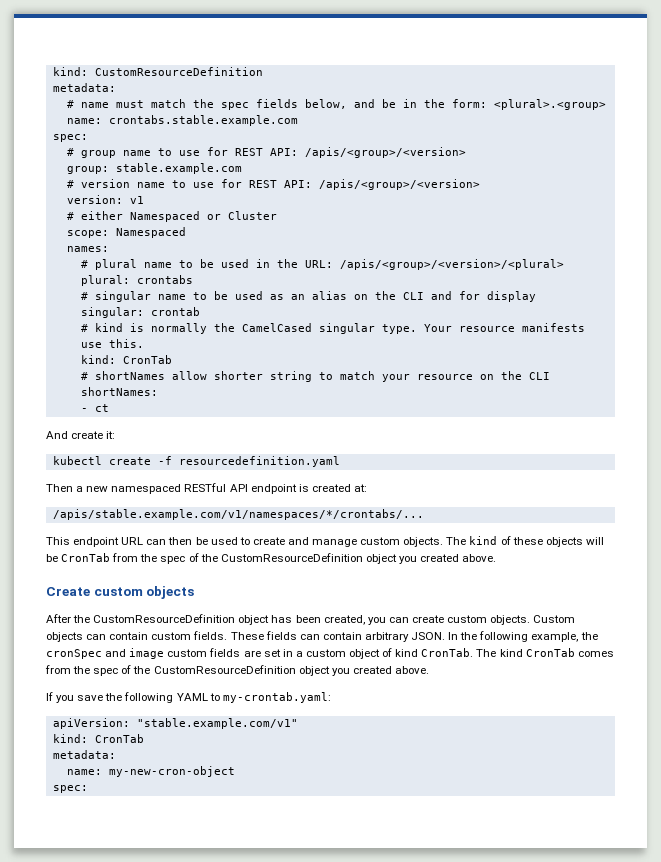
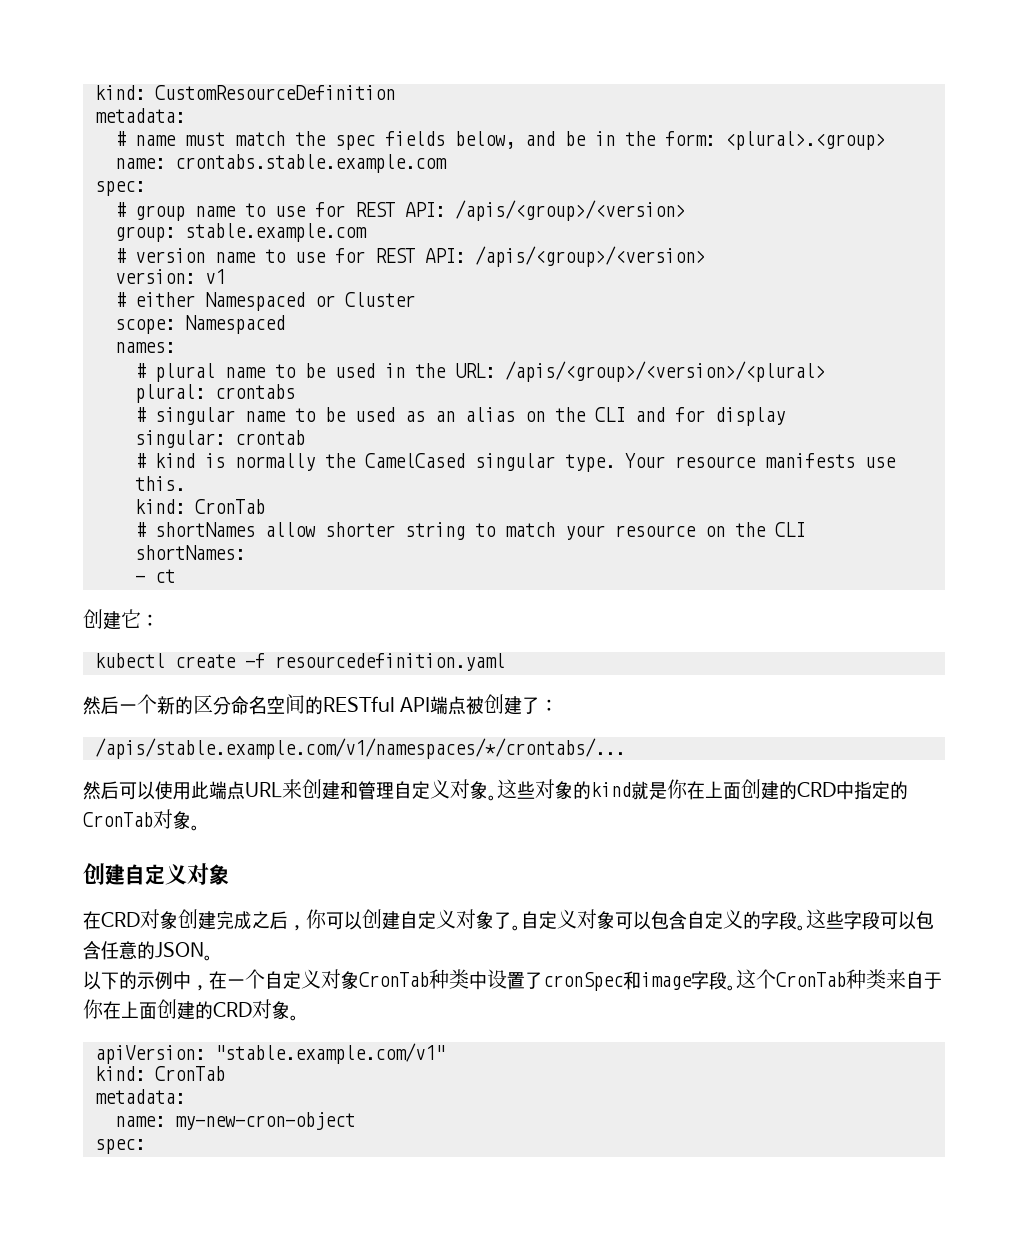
- And create it:
+ 创建它：
- Then a new namespaced RESTful API endpoint is created at:
+ 然后一个新的区分命名空间的RESTful API端点被创建了：
  /apis/stable.example.com/v1/namespaces/*/crontabs/...
- This endpoint URL can then be used to create and manage custom objects. The kind of these objects will be CronTab from the spec of the CustomResourceDefinition object you created above.
- Create custom objects
- After the CustomResourceDefinition object has been created, you can create custom objects. Custom objects can contain custom fields. These fields can contain arbitrary JSON. In the following example, the cronSpec and image custom fields are set in a custom object of kind CronTab. The kind CronTab comes from the spec of the CustomResourceDefinition object you created above.
- If you save the following YAML to my-crontab.yaml:
+ 然后可以使用此端点URL来创建和管理自定义对象。这些对象的kind就是你在上面创建的CRD中指定的CronTab对象。
+ 创建自定义对象
+ 在CRD对象创建完成之后，你可以创建自定义对象了。自定义对象可以包含自定义的字段。这些字段可以包含任意的JSON。
+ 以下的示例中，在一个自定义对象CronTab种类中设置了cronSpec和image字段。这个CronTab种类来自于你在上面创建的CRD对象。

